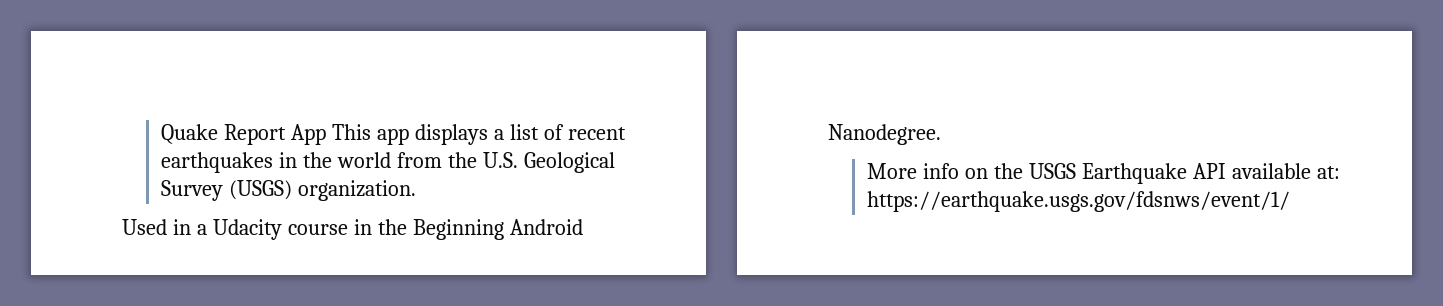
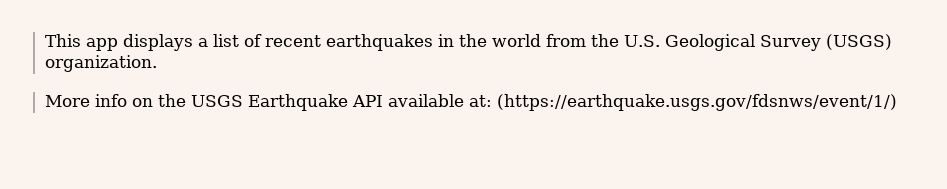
- Quake Report App This app displays a list of recent earthquakes in the world from the U.S. Geological Survey (USGS) organization.
+ This app displays a list of recent earthquakes in the world from the U.S. Geological Survey (USGS) organization.
- Used in a Udacity course in the Beginning Android Nanodegree.
- More info on the USGS Earthquake API available at: https://earthquake.usgs.gov/fdsnws/event/1/
+ More info on the USGS Earthquake API available at: (https://earthquake.usgs.gov/fdsnws/event/1/)

